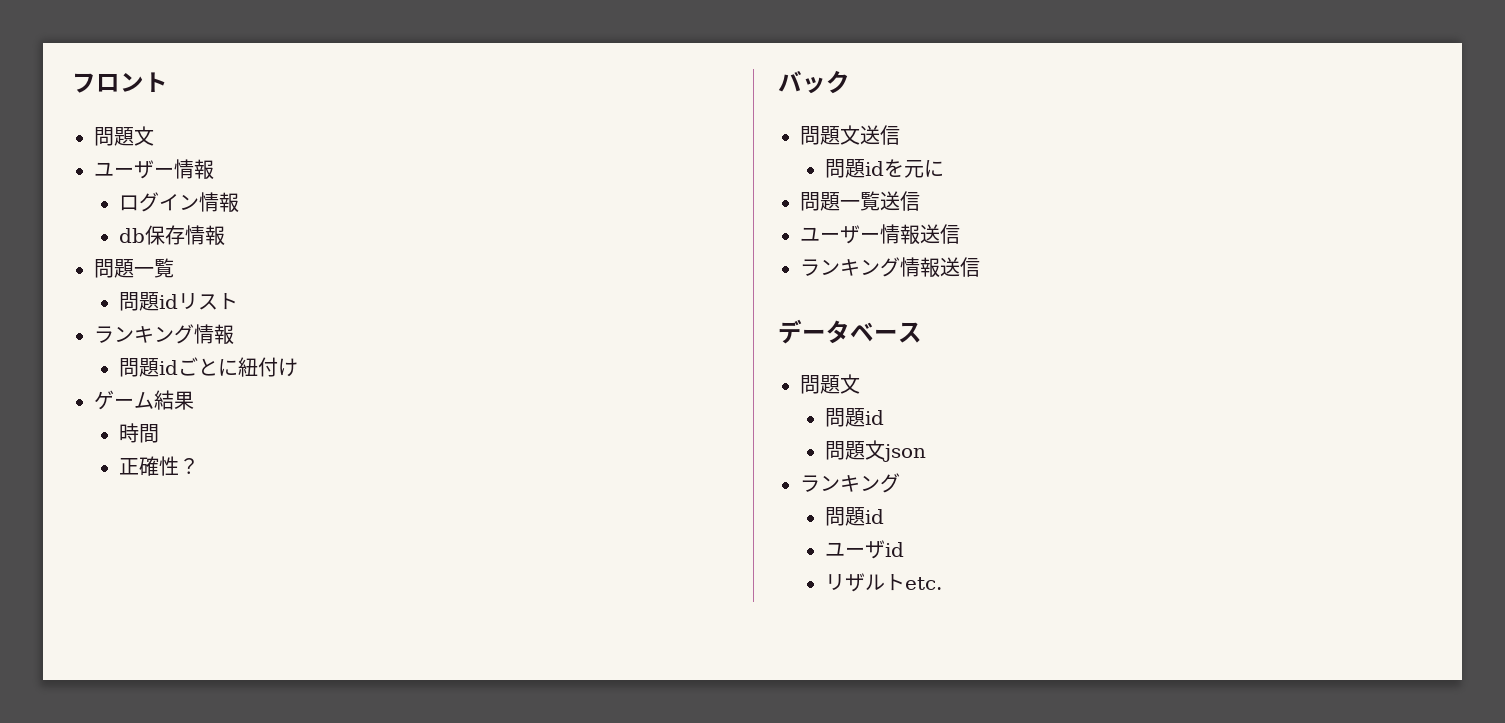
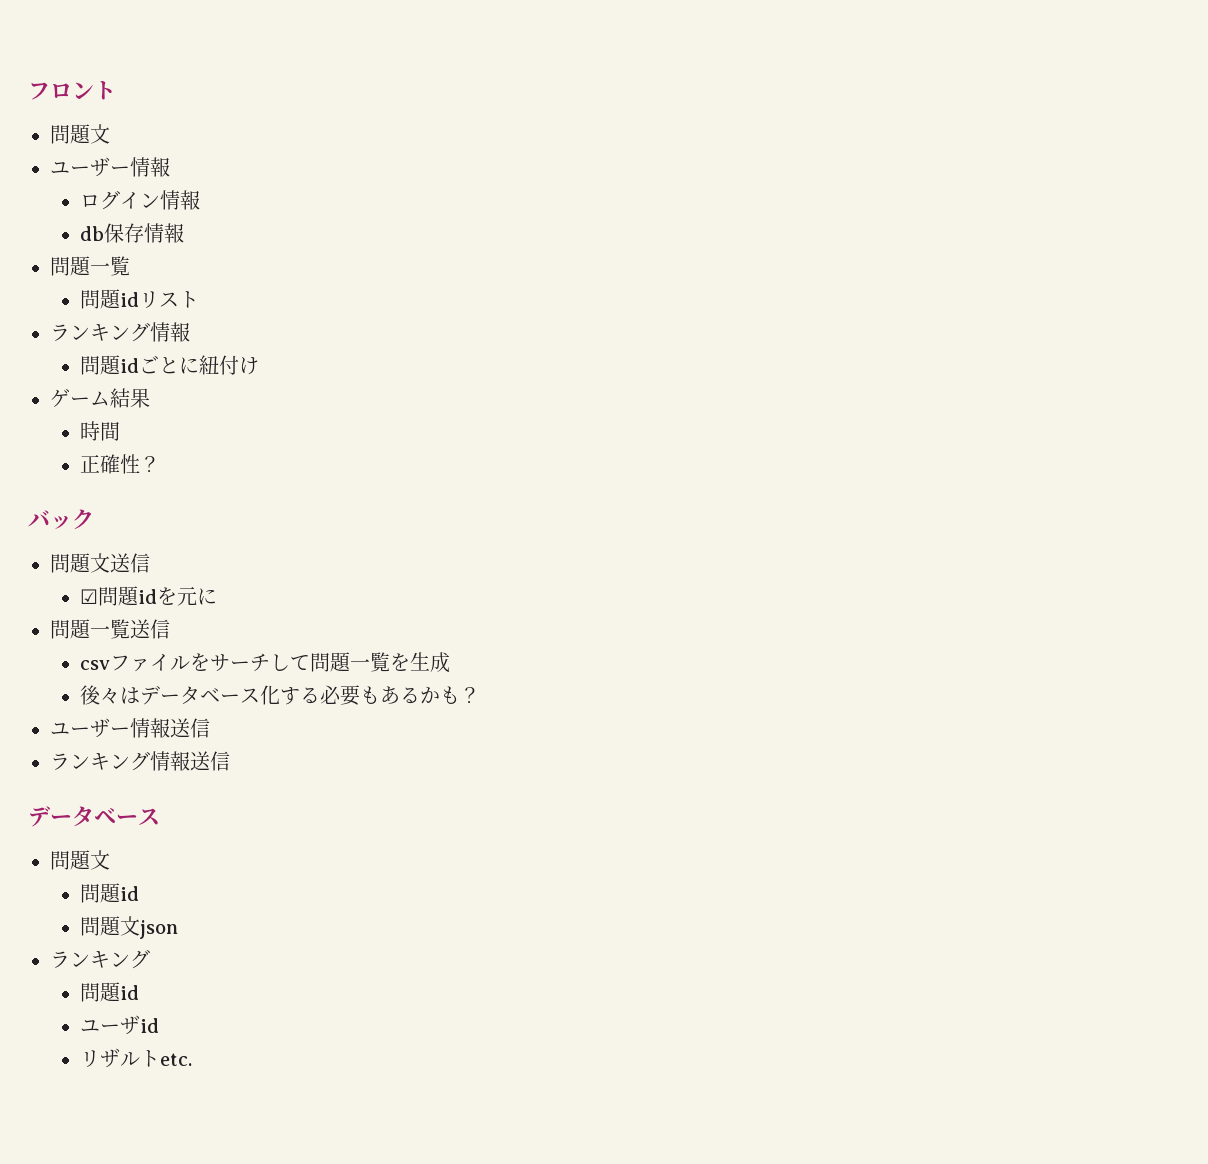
- 問題idを元に
+ ☑問題idを元に
+ csvファイルをサーチして問題一覧を生成
+ 後々はデータベース化する必要もあるかも？

